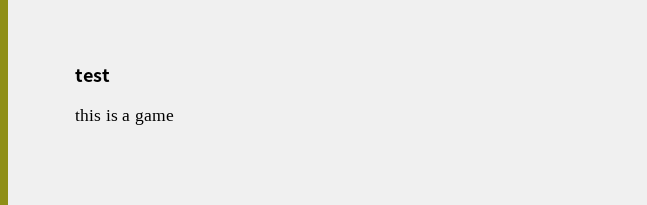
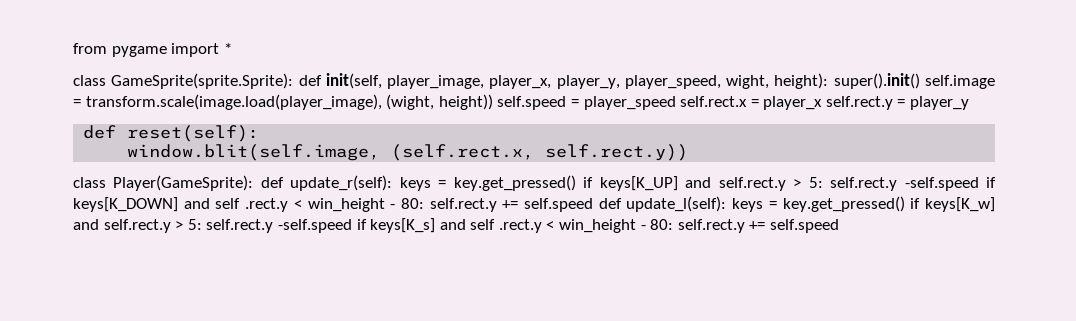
- test
- this is a game
+ from pygame import *
+ class GameSprite(sprite.Sprite): def init(self, player_image, player_x, player_y, player_speed, wight, height): super().init() self.image = transform.scale(image.load(player_image), (wight, height)) self.speed = player_speed self.rect.x = player_x self.rect.y = player_y
+ def reset(self):
+ window.blit(self.image, (self.rect.x, self.rect.y))
+ class Player(GameSprite): def update_r(self): keys = key.get_pressed() if keys[K_UP] and self.rect.y > 5: self.rect.y -self.speed if keys[K_DOWN] and self .rect.y < win_height - 80: self.rect.y += self.speed def update_l(self): keys = key.get_pressed() if keys[K_w] and self.rect.y > 5: self.rect.y -self.speed if keys[K_s] and self .rect.y < win_height - 80: self.rect.y += self.speed

